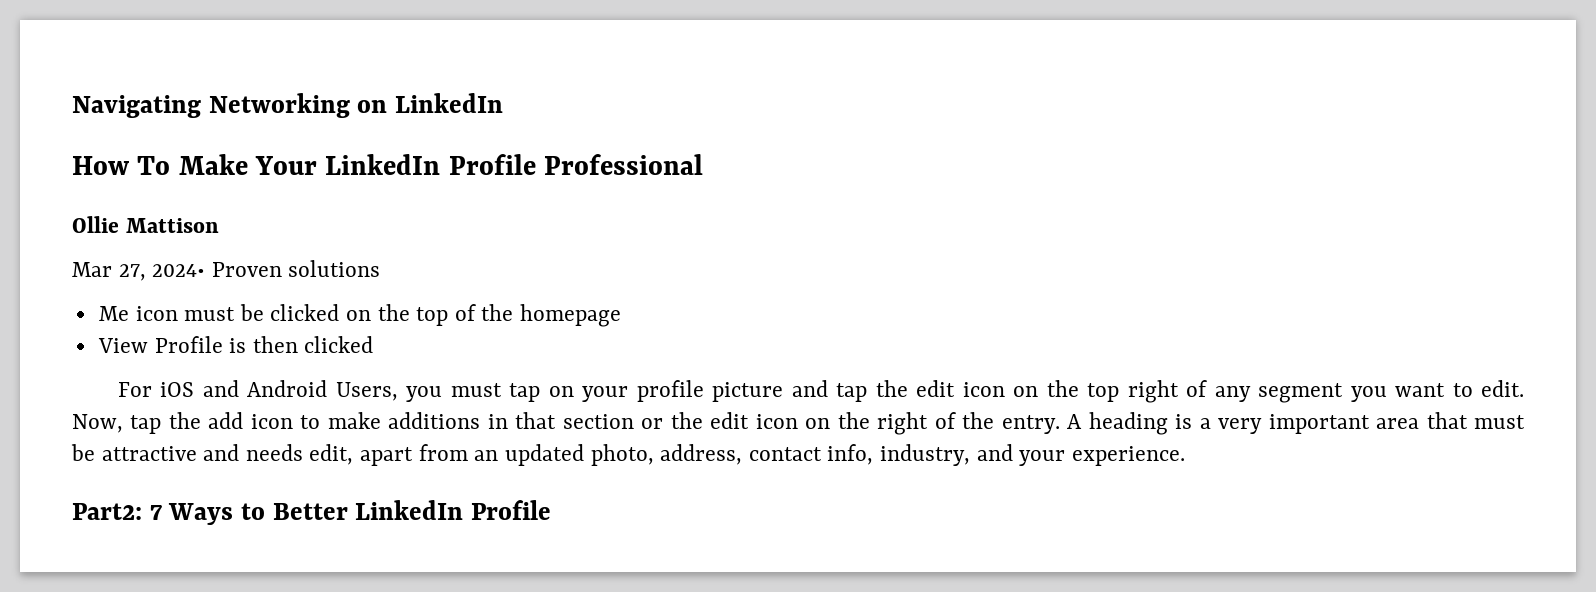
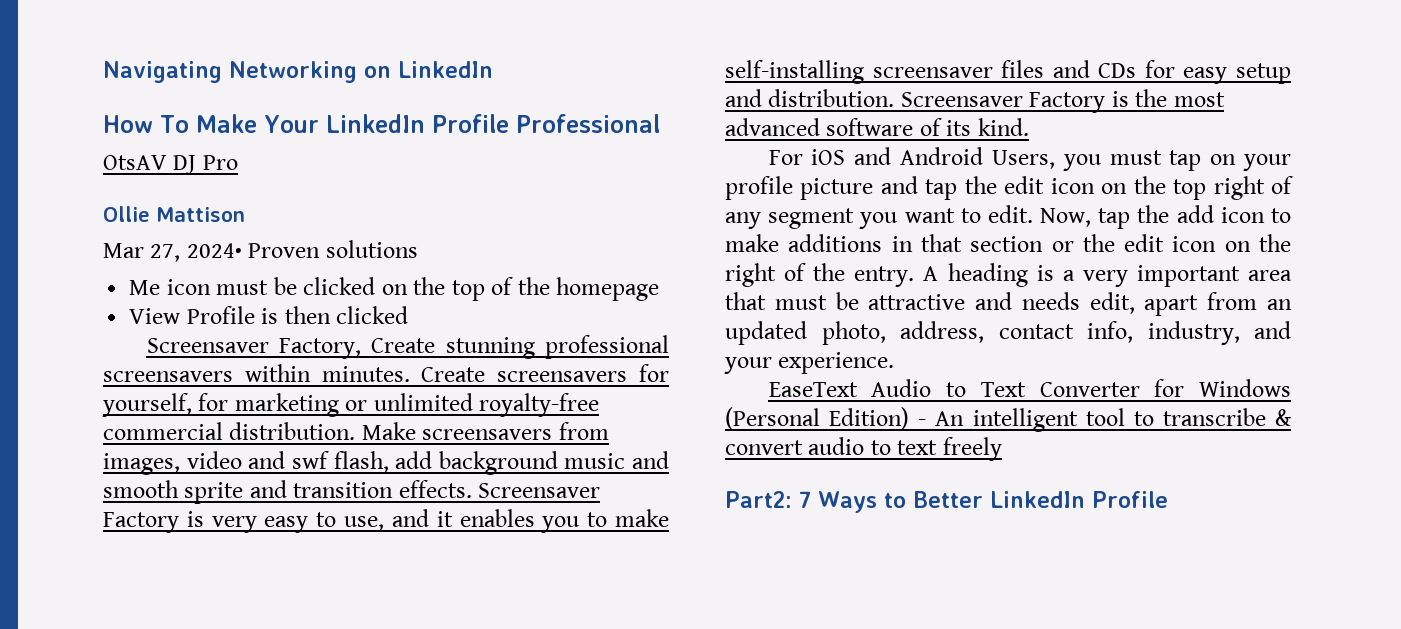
+ OtsAV DJ Pro
+ Screensaver Factory, Create stunning professional screensavers within minutes. Create screensavers for yourself, for marketing or unlimited royalty-free commercial distribution. Make screensavers from images, video and swf flash, add background music and smooth sprite and transition effects. Screensaver Factory is very easy to use, and it enables you to make self-installing screensaver files and CDs for easy setup and distribution. Screensaver Factory is the most advanced software of its kind.
+ EaseText Audio to Text Converter for Windows (Personal Edition) - An intelligent tool to transcribe & convert audio to text freely

